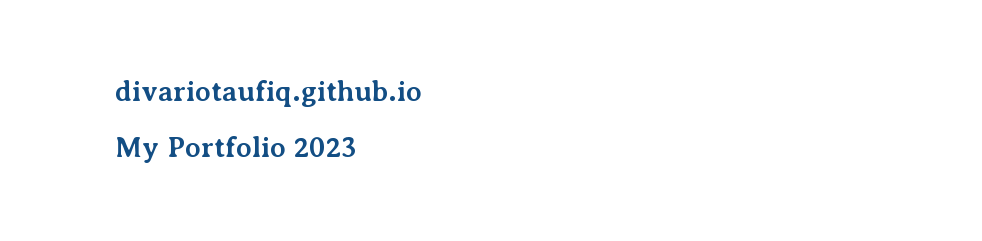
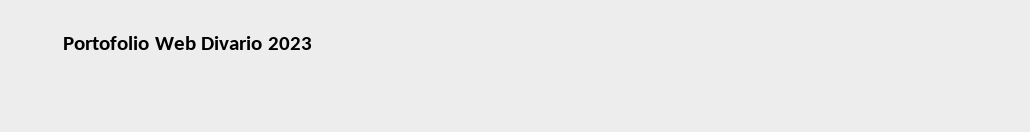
- divariotaufiq.github.io
- My Portfolio 2023
+ Portofolio Web Divario 2023

